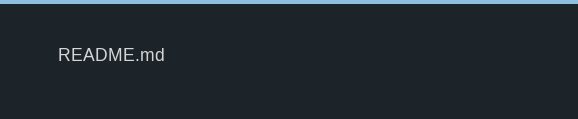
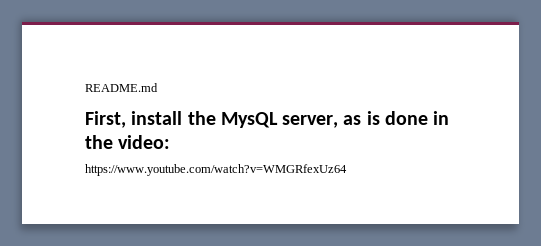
+ First, install the MysQL server, as is done in the video:
+ https://www.youtube.com/watch?v=WMGRfexUz64

